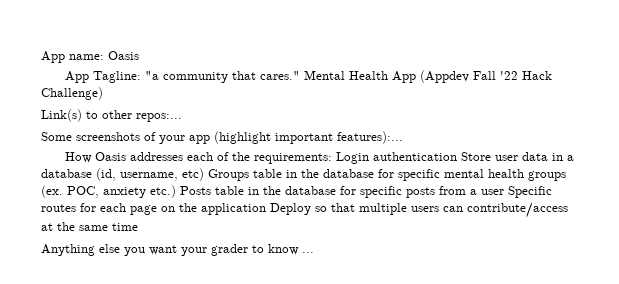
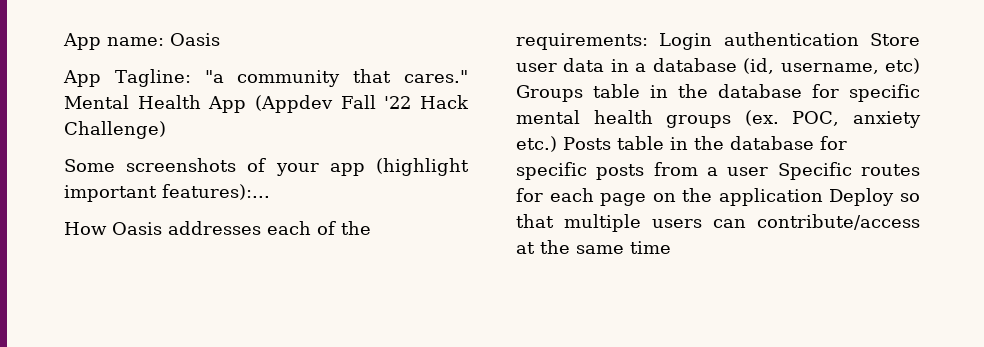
- Link(s) to other repos:...
- Anything else you want your grader to know ...

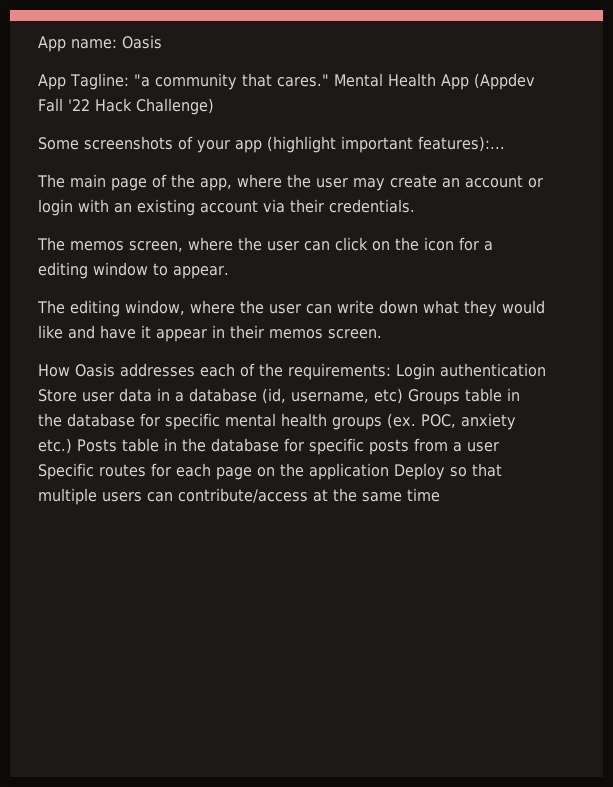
+ The main page of the app, where the user may create an account or login with an existing account via their credentials.
+ The memos screen, where the user can click on the icon for a editing window to appear.
+ The editing window, where the user can write down what they would like and have it appear in their memos screen.

